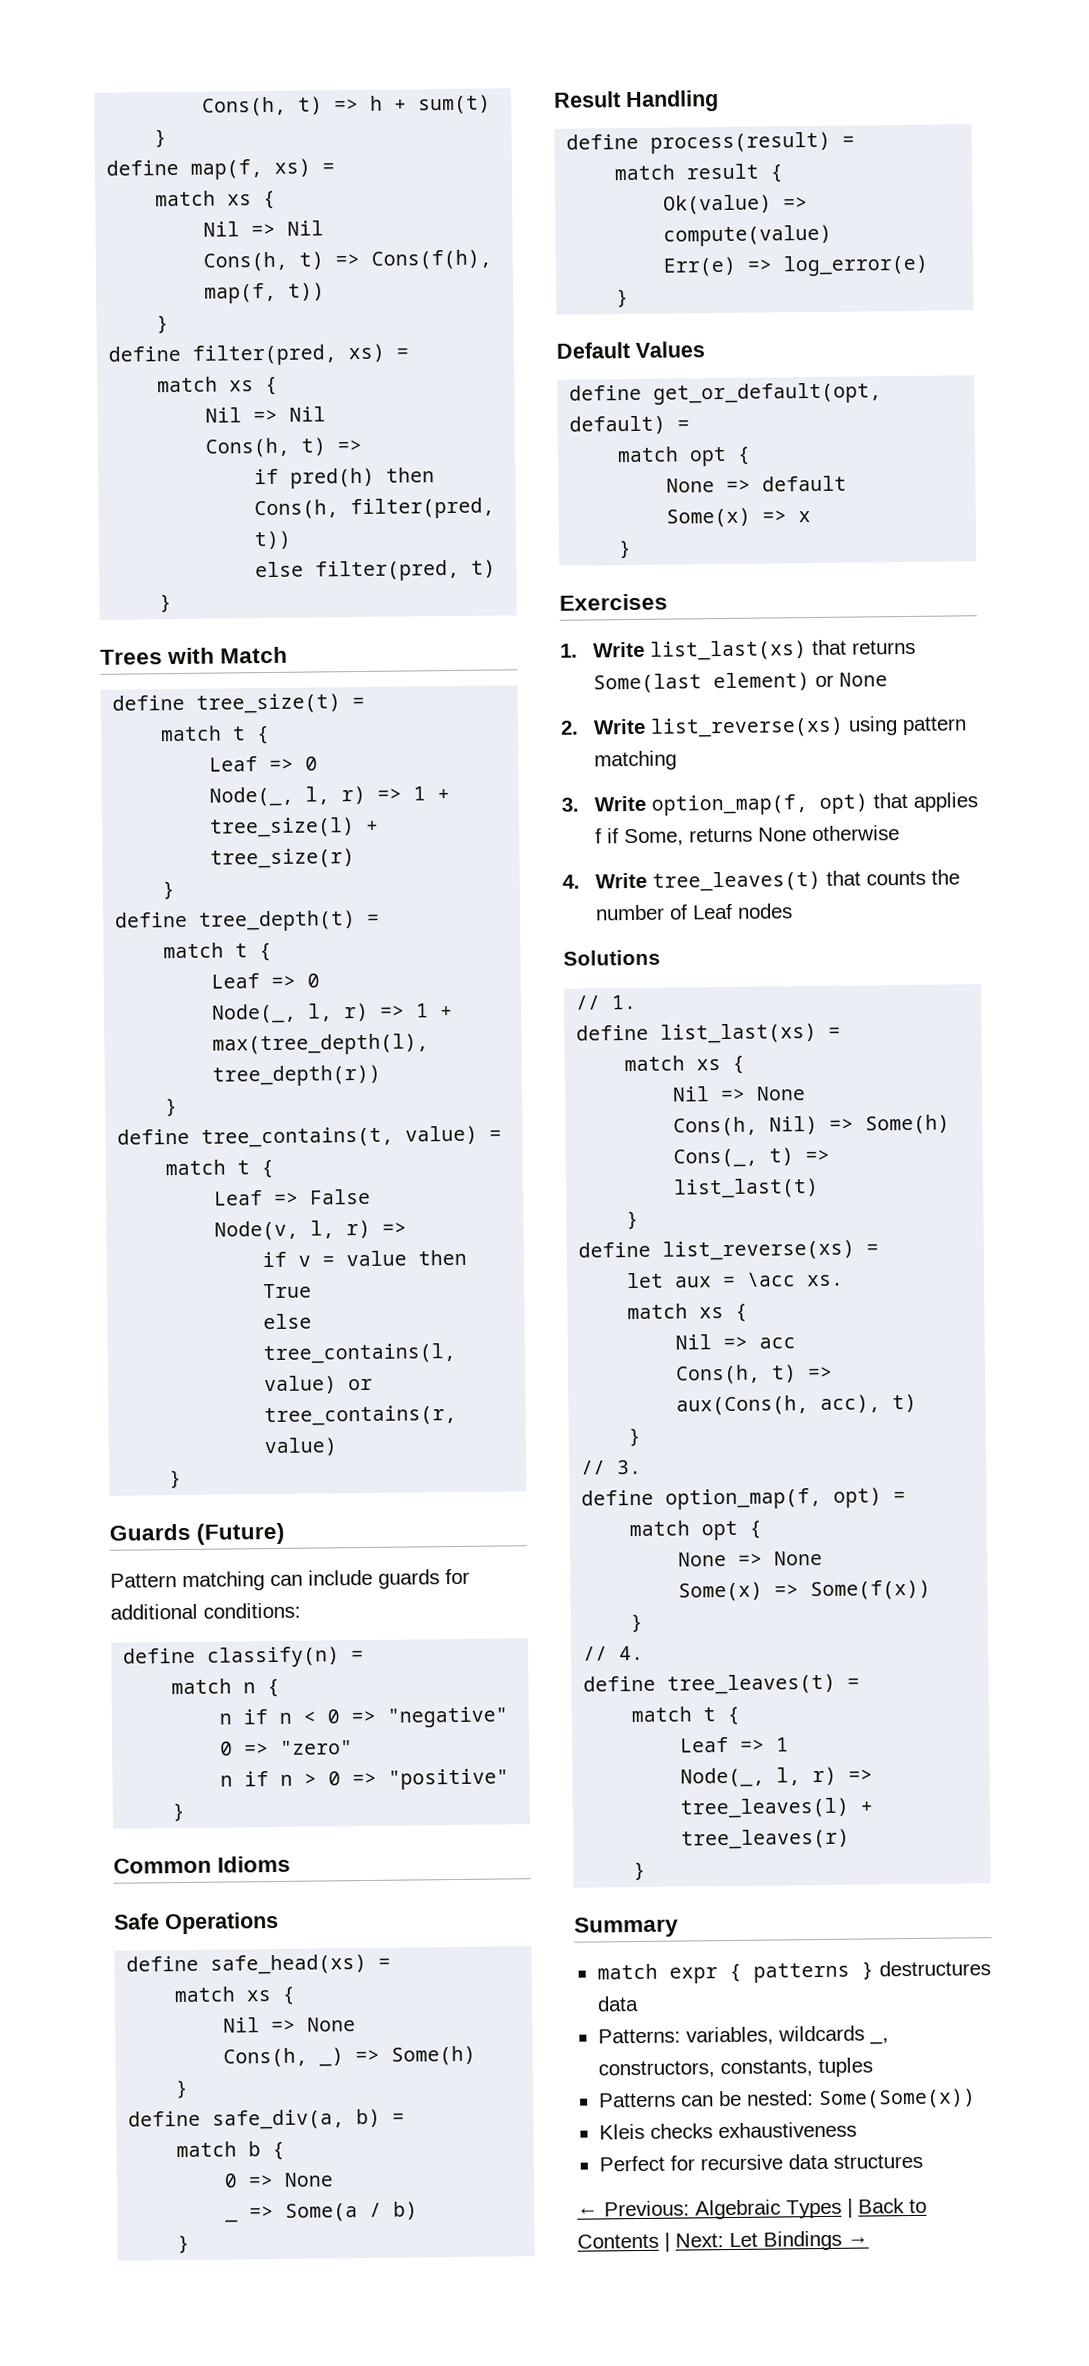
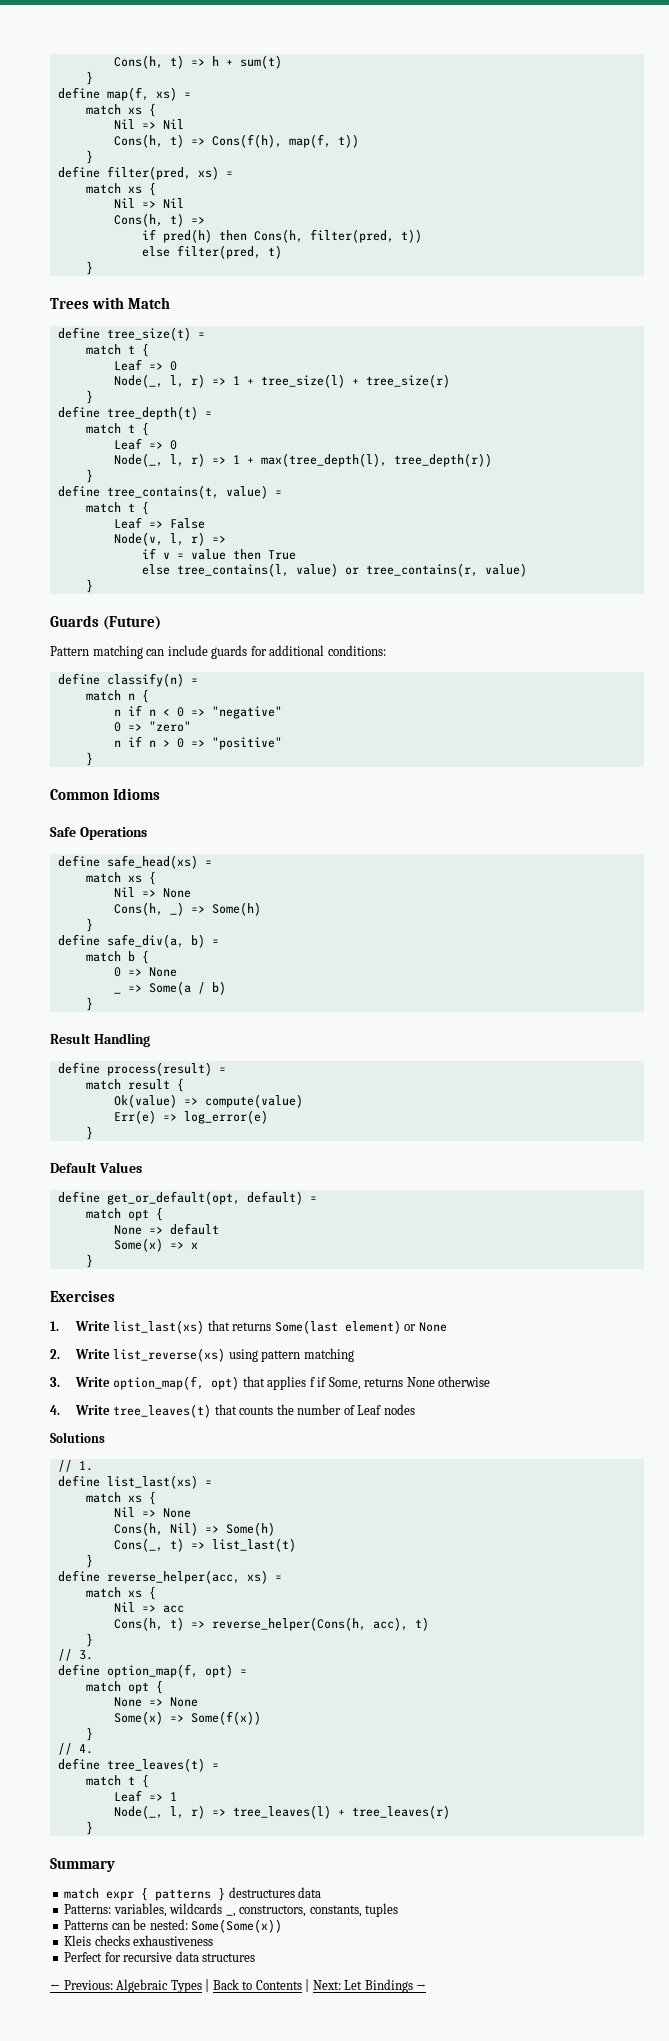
- define list_reverse(xs) =
- let aux = \acc xs.
+ define reverse_helper(acc, xs) =
- Cons(h, t) => aux(Cons(h, acc), t)
+ Cons(h, t) => reverse_helper(Cons(h, acc), t)

